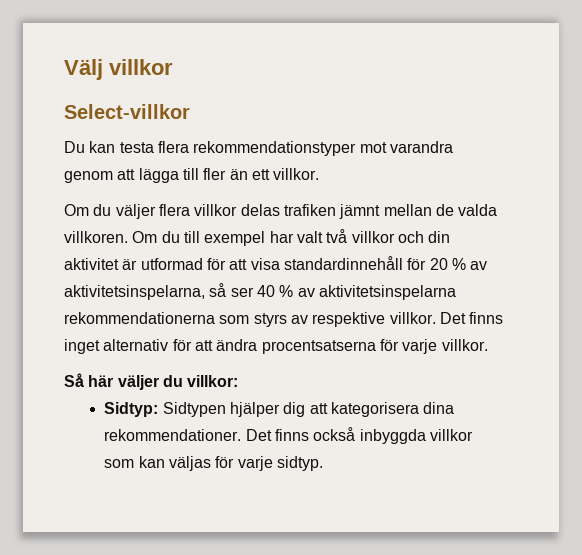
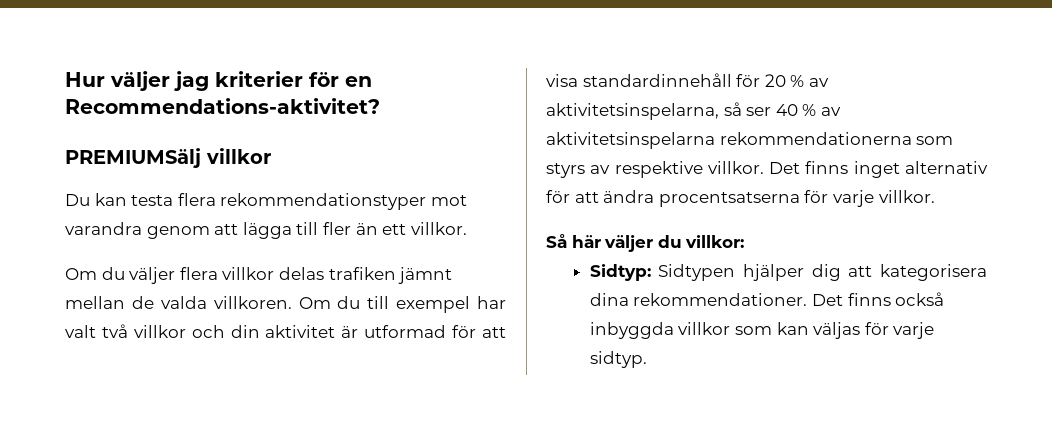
- Välj villkor
- Select-villkor
+ Hur väljer jag kriterier för en Recommendations-aktivitet?
+ PREMIUMSälj villkor

